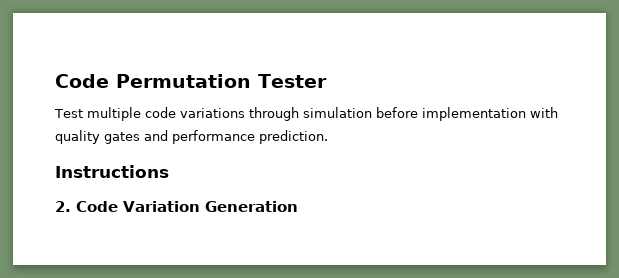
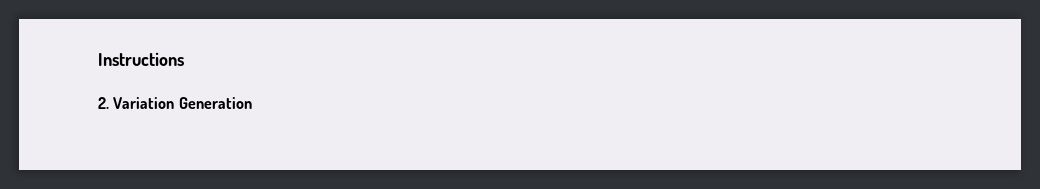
- Code Permutation Tester
- Test multiple code variations through simulation before implementation with quality gates and performance prediction.
- 2. Code Variation Generation
+ 2. Variation Generation

